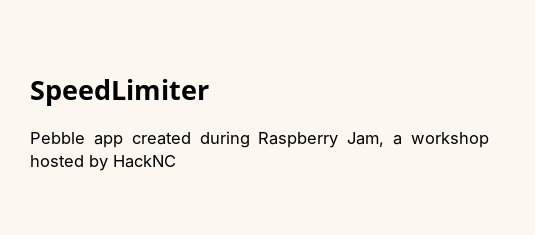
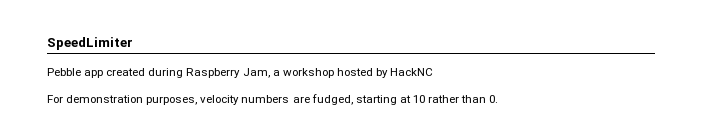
+ For demonstration purposes, velocity numbers are fudged, starting at 10 rather than 0.

